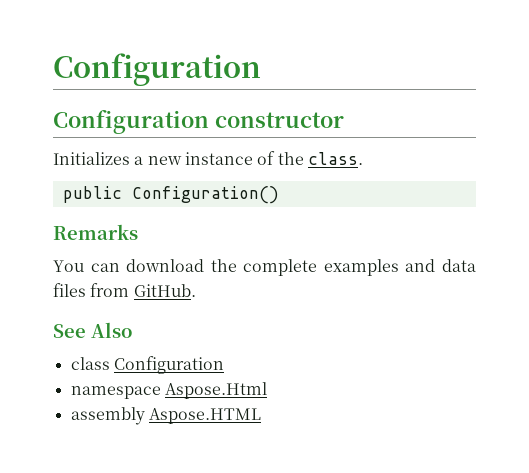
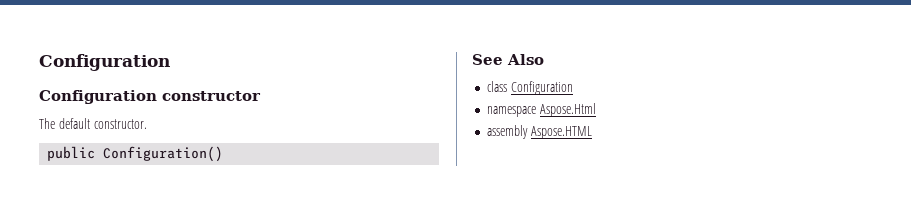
- Initializes a new instance of the class.
+ The default constructor.
  public Configuration()
- Remarks
- You can download the complete examples and data files from GitHub.

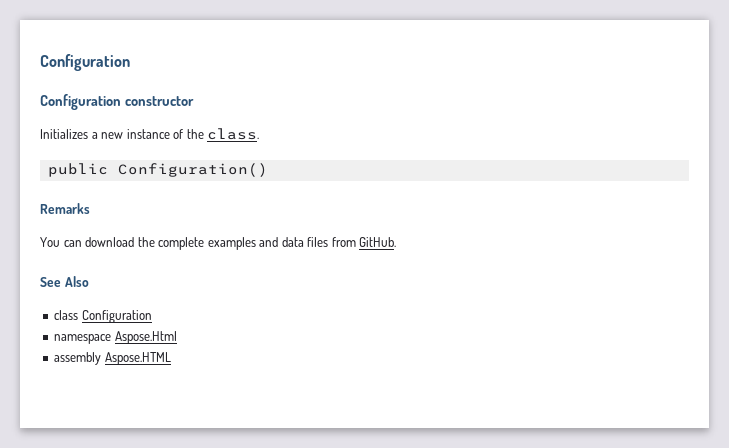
- The default constructor.
+ Initializes a new instance of the class.
  public Configuration()
+ Remarks
+ You can download the complete examples and data files from GitHub.

